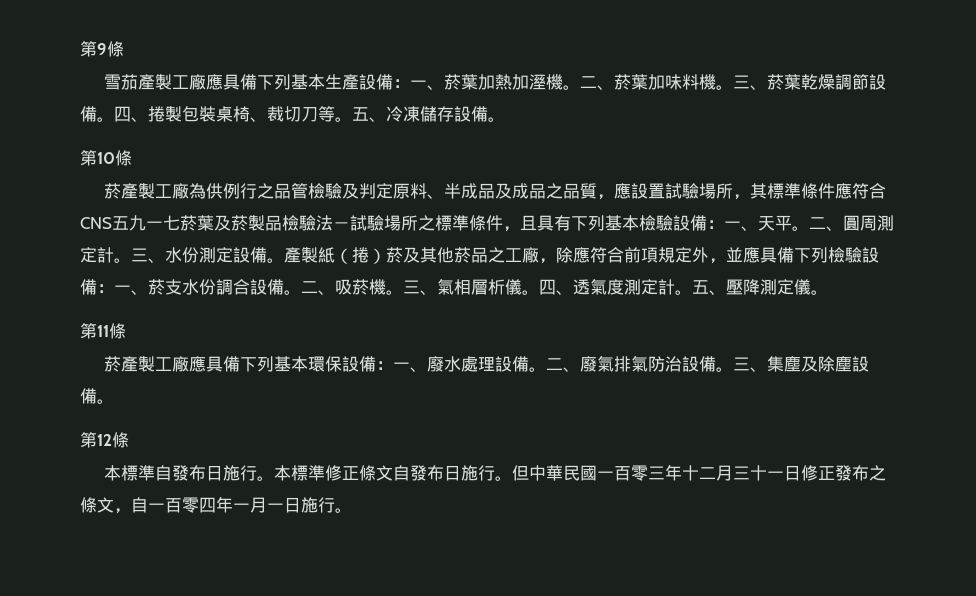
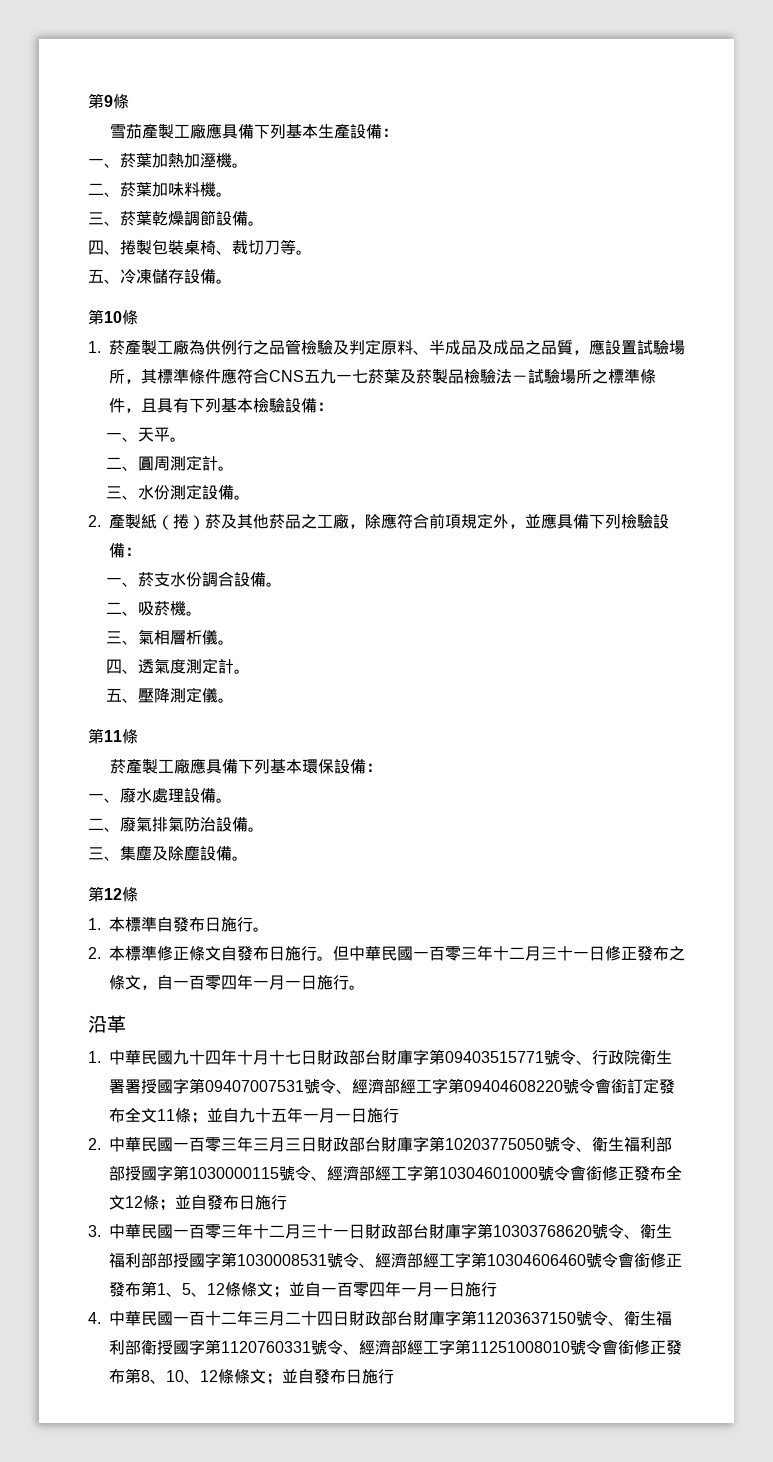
- 雪茄產製工廠應具備下列基本生產設備：一、菸葉加熱加溼機。二、菸葉加味料機。三、菸葉乾燥調節設備。四、捲製包裝桌椅、裁切刀等。五、冷凍儲存設備。
+ 雪茄產製工廠應具備下列基本生產設備：
+ 一、菸葉加熱加溼機。
+ 二、菸葉加味料機。
+ 三、菸葉乾燥調節設備。
+ 四、捲製包裝桌椅、裁切刀等。
+ 五、冷凍儲存設備。
- 菸產製工廠為供例行之品管檢驗及判定原料、半成品及成品之品質，應設置試驗場所，其標準條件應符合CNS五九一七菸葉及菸製品檢驗法－試驗場所之標準條件，且具有下列基本檢驗設備：一、天平。二、圓周測定計。三、水份測定設備。產製紙（捲）菸及其他菸品之工廠，除應符合前項規定外，並應具備下列檢驗設備：一、菸支水份調合設備。二、吸菸機。三、氣相層析儀。四、透氣度測定計。五、壓降測定儀。
+ 1.菸產製工廠為供例行之品管檢驗及判定原料、半成品及成品之品質，應設置試驗場所，其標準條件應符合CNS五九一七菸葉及菸製品檢驗法－試驗場所之標準條件，且具有下列基本檢驗設備：
+ 一、天平。
+ 二、圓周測定計。
+ 三、水份測定設備。
+ 2.產製紙（捲）菸及其他菸品之工廠，除應符合前項規定外，並應具備下列檢驗設備：
+ 一、菸支水份調合設備。
+ 二、吸菸機。
+ 三、氣相層析儀。
+ 四、透氣度測定計。
+ 五、壓降測定儀。
- 菸產製工廠應具備下列基本環保設備：一、廢水處理設備。二、廢氣排氣防治設備。三、集塵及除塵設備。
+ 菸產製工廠應具備下列基本環保設備：
+ 一、廢水處理設備。
+ 二、廢氣排氣防治設備。
+ 三、集塵及除塵設備。
- 本標準自發布日施行。本標準修正條文自發布日施行。
+ 1.本標準自發布日施行。
+ 2.本標準修正條文自發布日施行。
+ 沿革
+ 1.中華民國九十四年十月十七日財政部台財庫字第09403515771號令、行政院衛生署署授國字第09407007531號令、經濟部經工字第09404608220號令會銜訂定發布全文11條；並自九十五年一月一日施行
+ 2.中華民國一百零三年三月三日財政部台財庫字第10203775050號令、衛生福利部部授國字第1030000115號令、經濟部經工字第10304601000號令會銜修正發布全文12條；並自發布日施行
+ 3.中華民國一百零三年十二月三十一日財政部台財庫字第10303768620號令、衛生福利部部授國字第1030008531號令、經濟部經工字第10304606460號令會銜修正發布第1、5、12條條文；並自一百零四年一月一日施行
+ 4.中華民國一百十二年三月二十四日財政部台財庫字第11203637150號令、衛生福利部衛授國字第1120760331號令、經濟部經工字第11251008010號令會銜修正發布第8、10、12條條文；並自發布日施行

